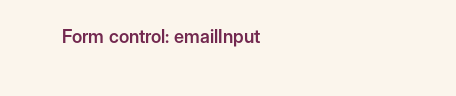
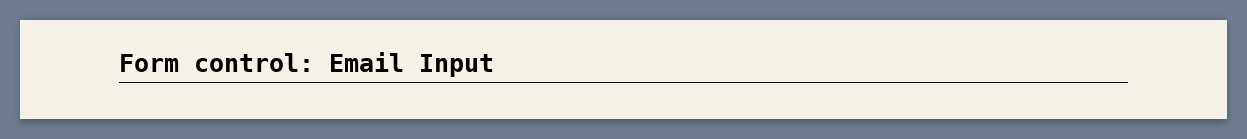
- Form control: emailInput
+ Form control: Email Input

